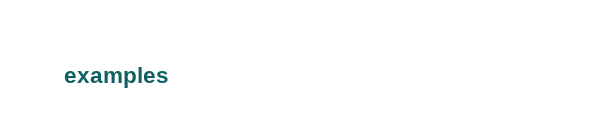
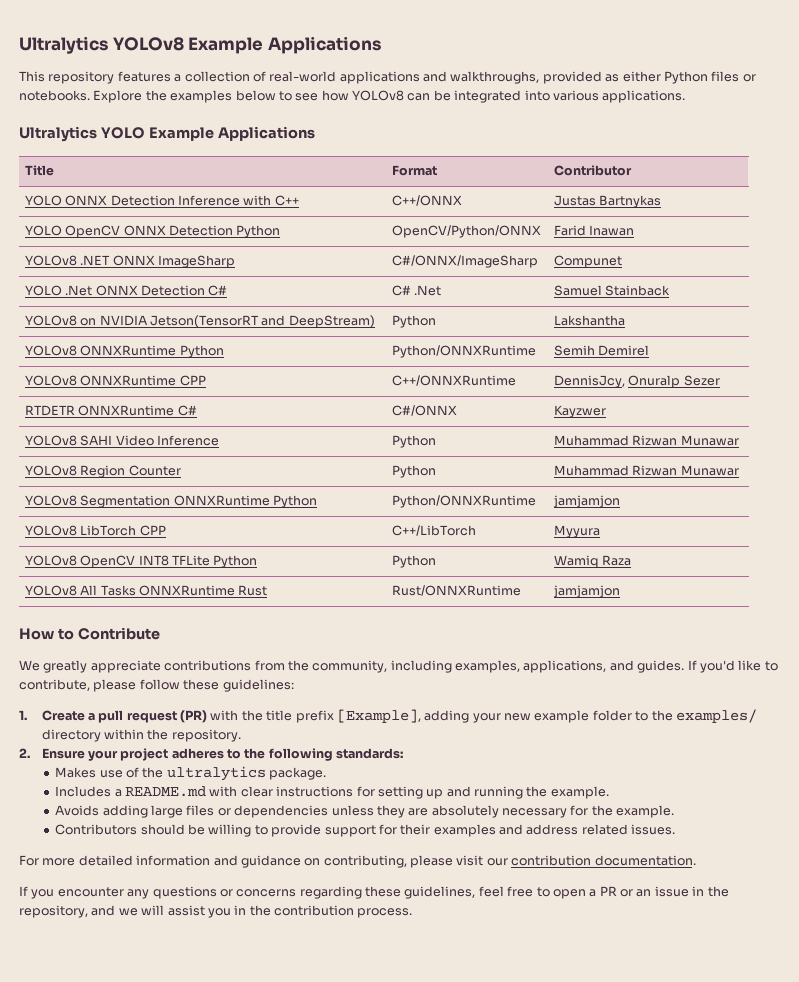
- examples
+ Ultralytics YOLOv8 Example Applications
+ This repository features a collection of real-world applications and walkthroughs, provided as either Python files or notebooks. Explore the examples below to see how YOLOv8 can be integrated into various applications.
+ Ultralytics YOLO Example Applications
+ Title | Format | Contributor
+ YOLO ONNX Detection Inference with C++ | C++/ONNX | Justas Bartnykas
+ YOLO OpenCV ONNX Detection Python | OpenCV/Python/ONNX | Farid Inawan
+ YOLOv8 .NET ONNX ImageSharp | C#/ONNX/ImageSharp | Compunet
+ YOLO .Net ONNX Detection C# | C# .Net | Samuel Stainback
+ YOLOv8 on NVIDIA Jetson(TensorRT and DeepStream) | Python | Lakshantha
+ YOLOv8 ONNXRuntime Python | Python/ONNXRuntime | Semih Demirel
+ YOLOv8 ONNXRuntime CPP | C++/ONNXRuntime | DennisJcy, Onuralp Sezer
+ RTDETR ONNXRuntime C# | C#/ONNX | Kayzwer
+ YOLOv8 SAHI Video Inference | Python | Muhammad Rizwan Munawar
+ YOLOv8 Region Counter | Python | Muhammad Rizwan Munawar
+ YOLOv8 Segmentation ONNXRuntime Python | Python/ONNXRuntime | jamjamjon
+ YOLOv8 LibTorch CPP | C++/LibTorch | Myyura
+ YOLOv8 OpenCV INT8 TFLite Python | Python | Wamiq Raza
+ YOLOv8 All Tasks ONNXRuntime Rust | Rust/ONNXRuntime | jamjamjon
+ How to Contribute
+ We greatly appreciate contributions from the community, including examples, applications, and guides. If you'd like to contribute, please follow these guidelines:
+ 1. Create a pull request (PR) with the title prefix [Example], adding your new example folder to the examples/ directory within the repository.
+ 2. Ensure your project adheres to the following standards:
+ Makes use of the ultralytics package.
+ Includes a README.md with clear instructions for setting up and running the example.
+ Avoids adding large files or dependencies unless they are absolutely necessary for the example.
+ Contributors should be willing to provide support for their examples and address related issues.
+ For more detailed information and guidance on contributing, please visit our contribution documentation.
+ If you encounter any questions or concerns regarding these guidelines, feel free to open a PR or an issue in the repository, and we will assist you in the contribution process.

